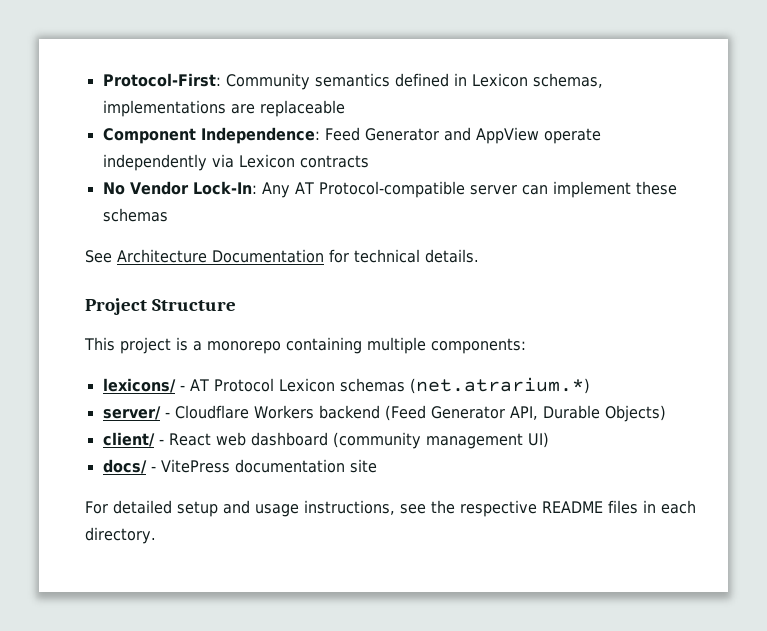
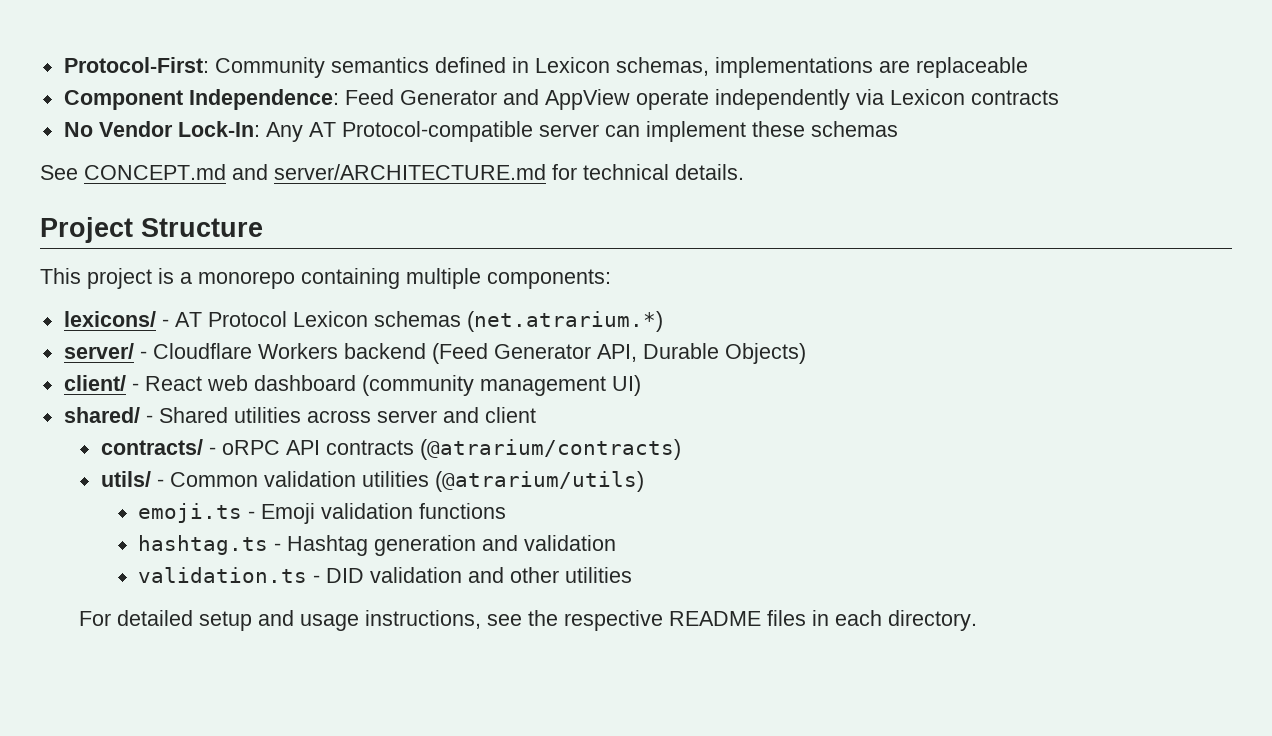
- See Architecture Documentation for technical details.
+ See CONCEPT.md and server/ARCHITECTURE.md for technical details.
- docs/ - VitePress documentation site
+ shared/ - Shared utilities across server and client
+ contracts/ - oRPC API contracts (@atrarium/contracts)
+ utils/ - Common validation utilities (@atrarium/utils)
+ emoji.ts - Emoji validation functions
+ hashtag.ts - Hashtag generation and validation
+ validation.ts - DID validation and other utilities

